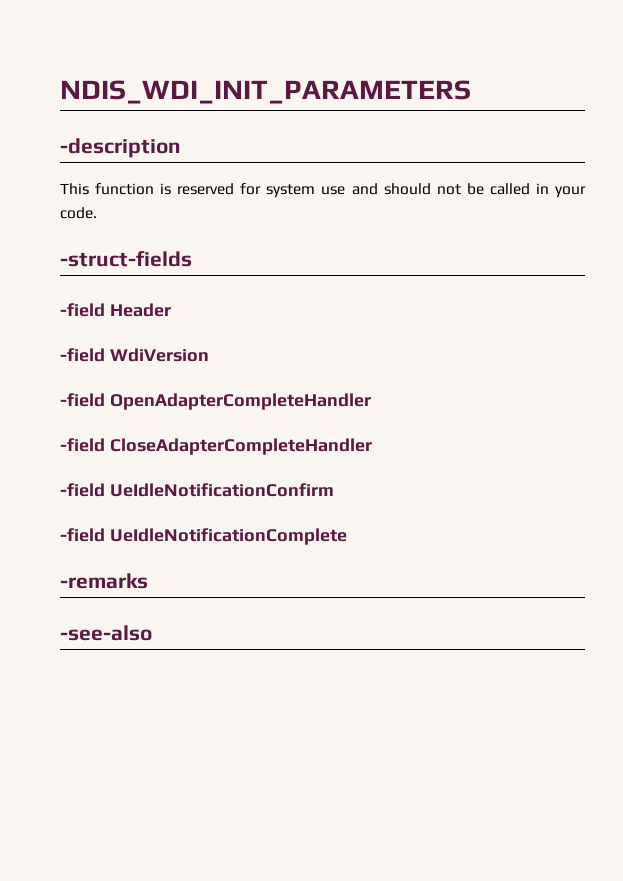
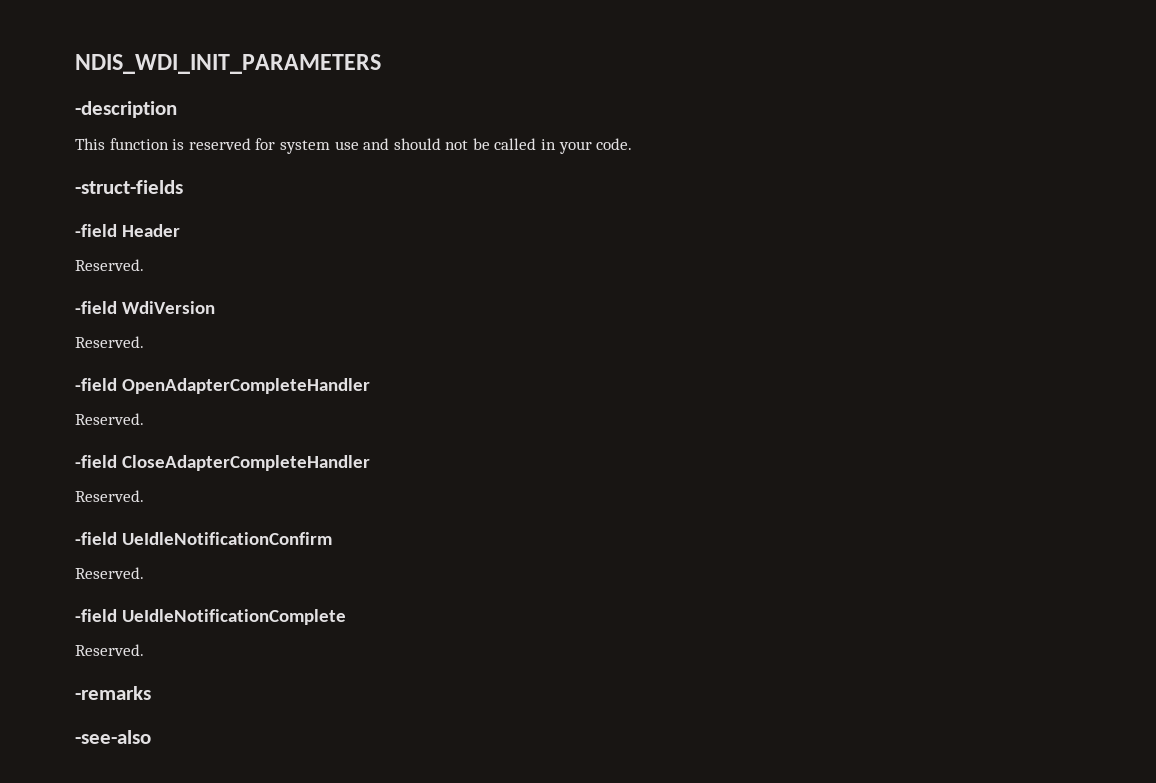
  -field Header
+ Reserved.
  -field WdiVersion
+ Reserved.
  -field OpenAdapterCompleteHandler
+ Reserved.
  -field CloseAdapterCompleteHandler
+ Reserved.
  -field UeIdleNotificationConfirm
+ Reserved.
  -field UeIdleNotificationComplete
+ Reserved.

